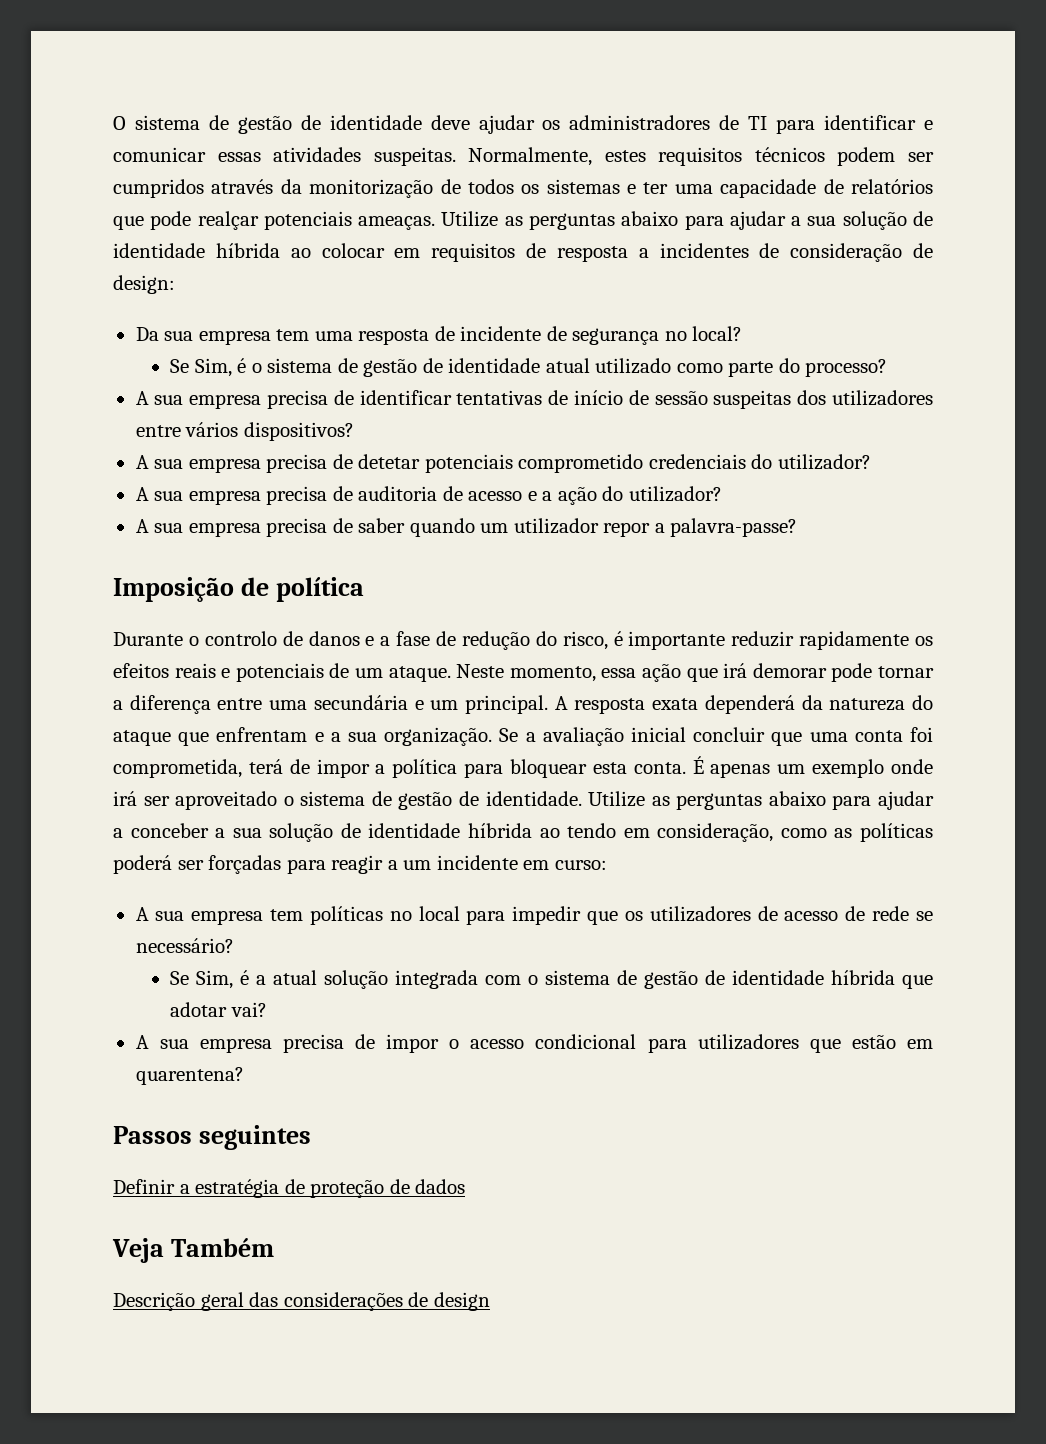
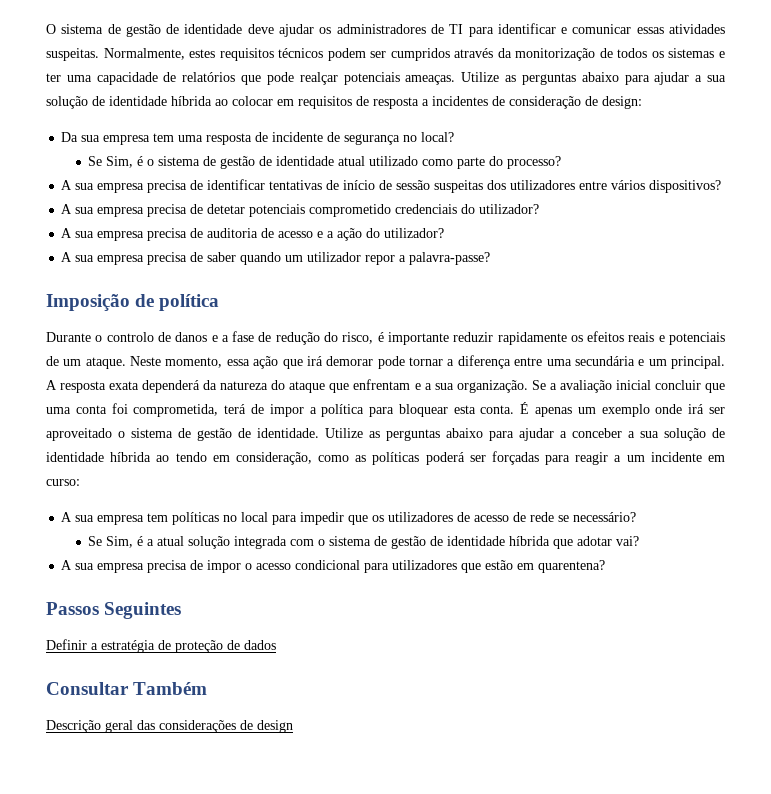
- Passos seguintes
+ Passos Seguintes
- Veja Também
+ Consultar Também

